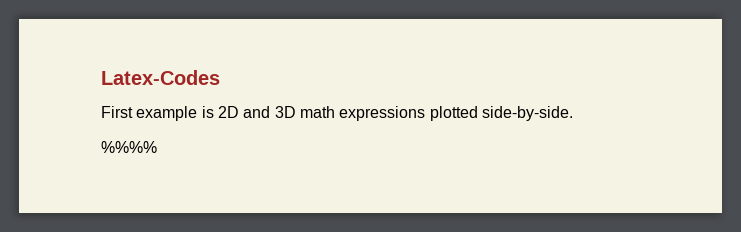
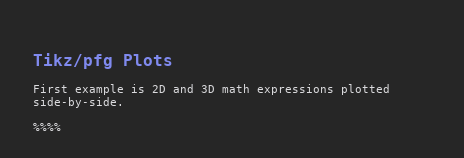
- Latex-Codes
+ Tikz/pfg Plots

